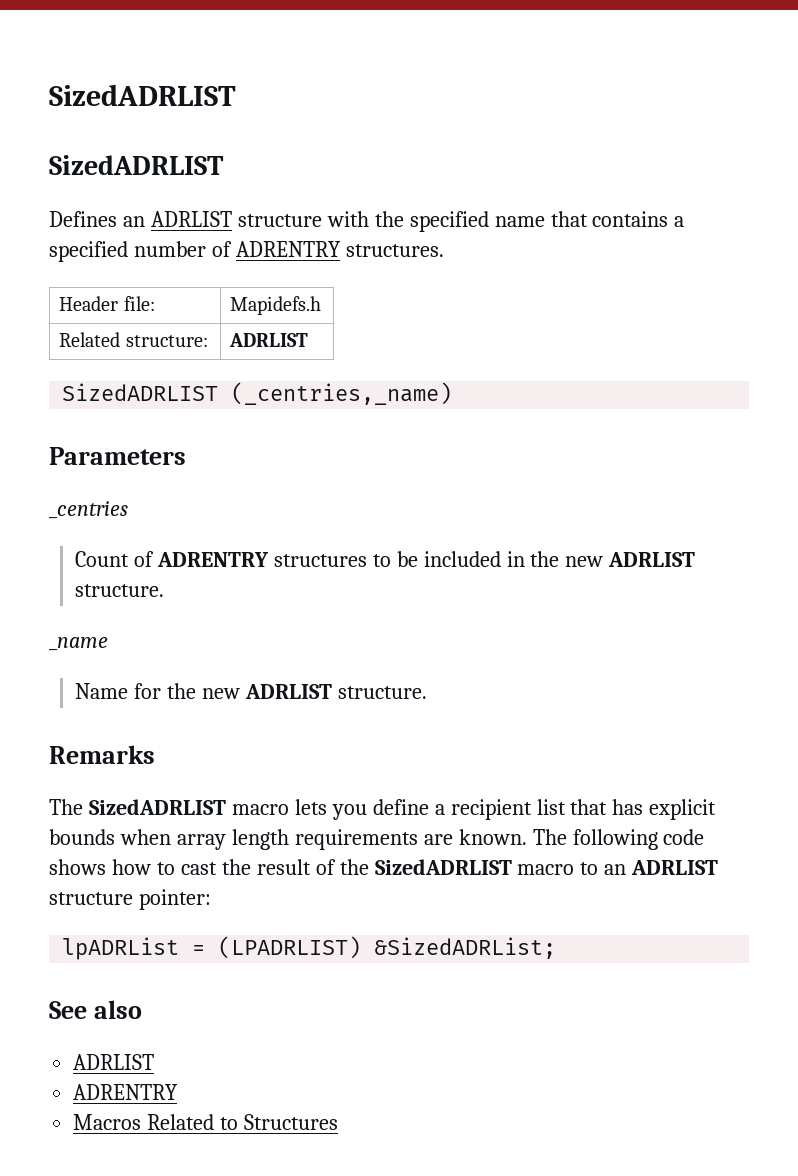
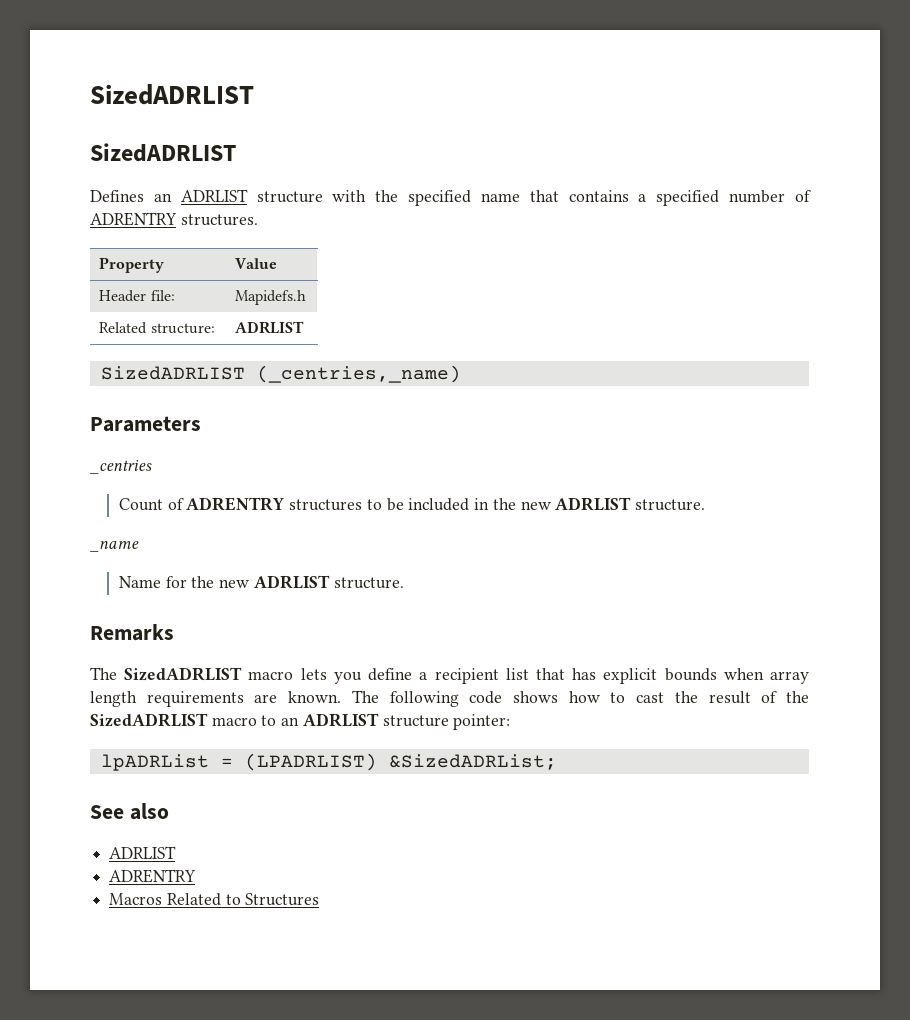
+ Property | Value

